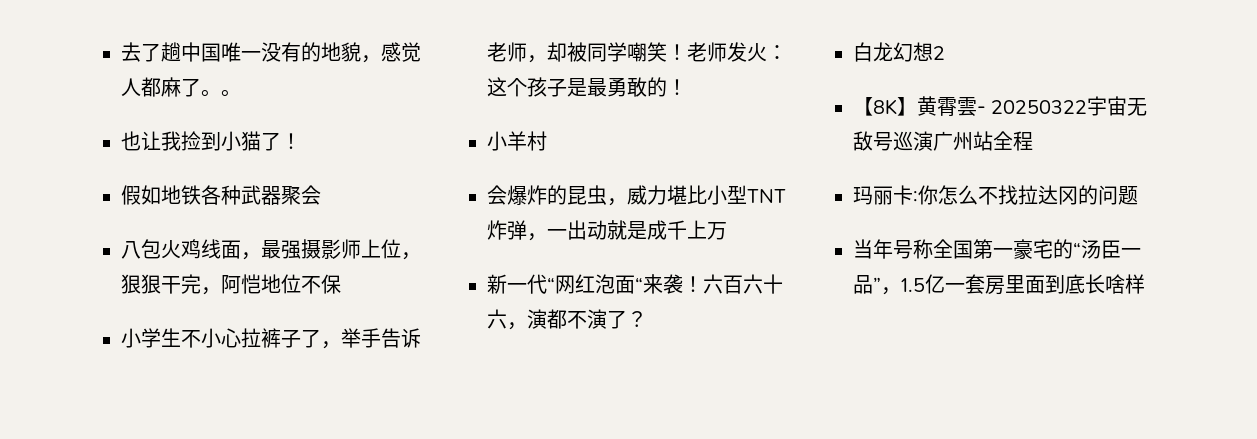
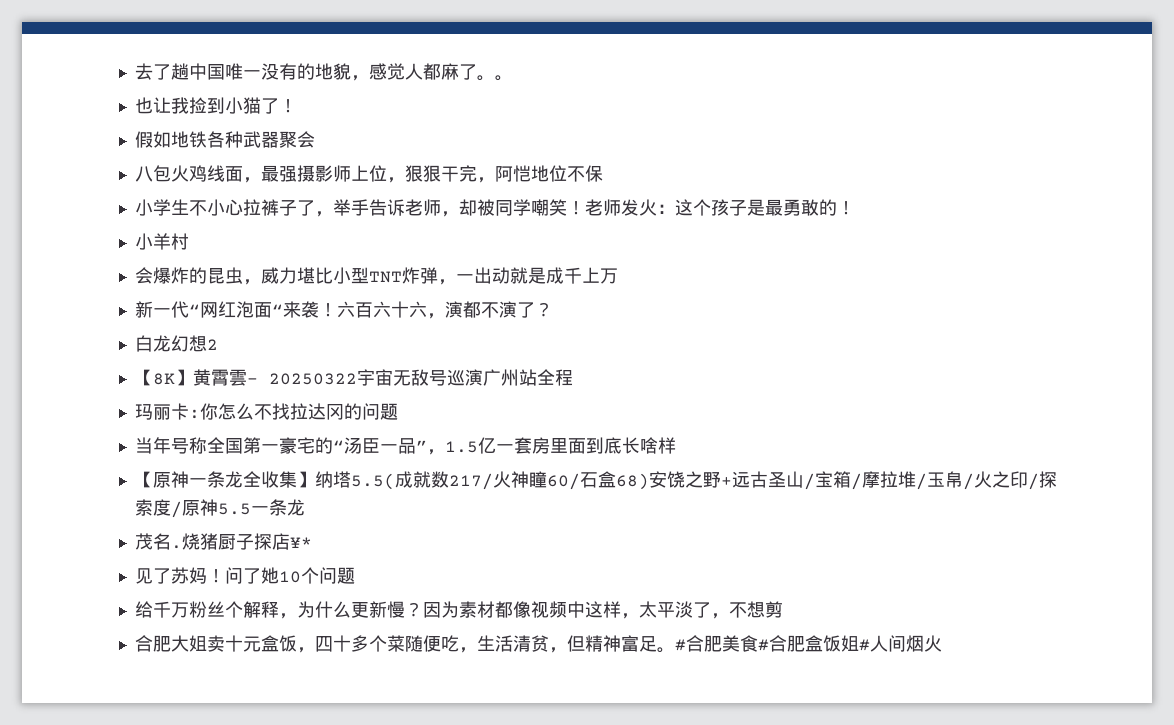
+ 【原神一条龙全收集】纳塔5.5(成就数217/火神瞳60/石盒68)安饶之野+远古圣山/宝箱/摩拉堆/玉帛/火之印/探索度/原神5.5一条龙
+ 茂名.烧猪厨子探店¥*
+ 见了苏妈！问了她10个问题
+ 给千万粉丝个解释，为什么更新慢？因为素材都像视频中这样，太平淡了，不想剪
+ 合肥大姐卖十元盒饭，四十多个菜随便吃，生活清贫，但精神富足。#合肥美食#合肥盒饭姐#人间烟火

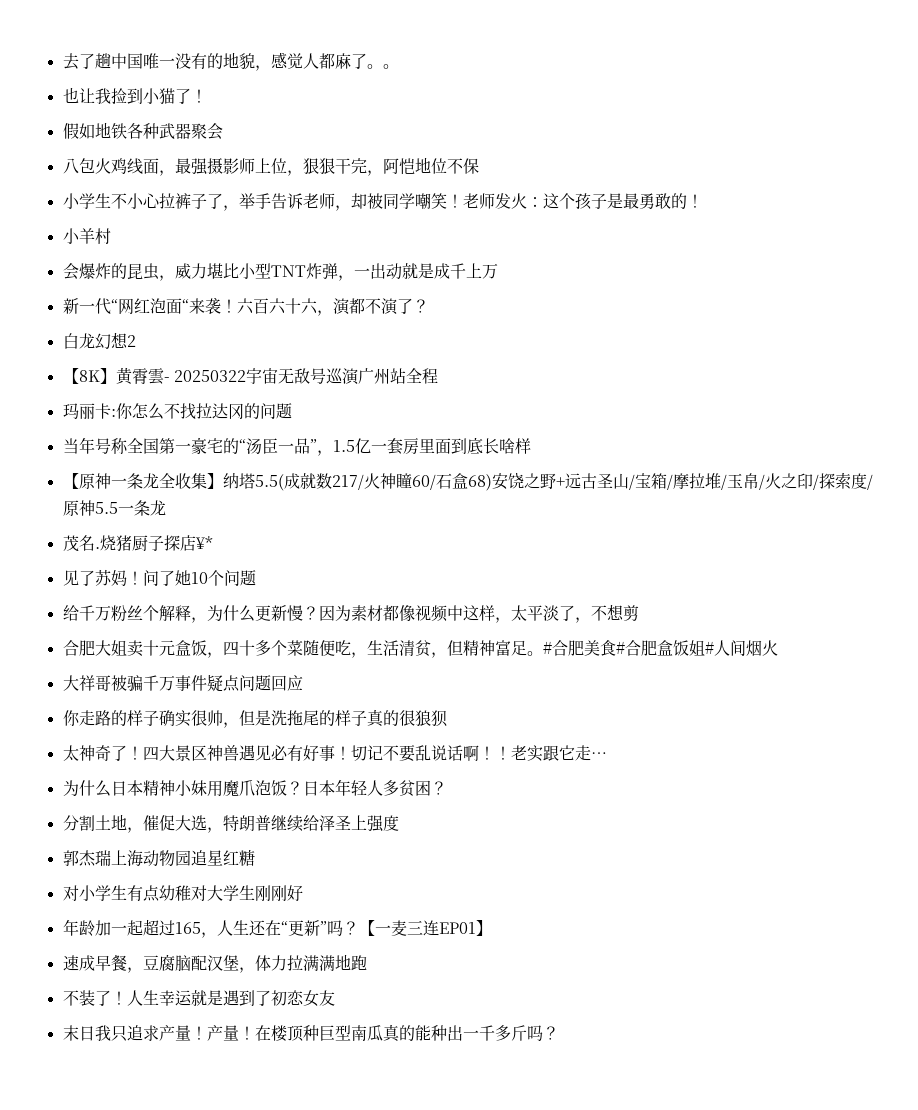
+ 大祥哥被骗千万事件疑点问题回应
+ 你走路的样子确实很帅，但是洗拖尾的样子真的很狼狈
+ 太神奇了！四大景区神兽遇见必有好事！切记不要乱说话啊！！老实跟它走…
+ 为什么日本精神小妹用魔爪泡饭？日本年轻人多贫困？
+ 分割土地，催促大选，特朗普继续给泽圣上强度
+ 郭杰瑞上海动物园追星红糖
+ 对小学生有点幼稚对大学生刚刚好
+ 年龄加一起超过165，人生还在“更新”吗？【一麦三连EP01】
+ 速成早餐，豆腐脑配汉堡，体力拉满满地跑
+ 不装了！人生幸运就是遇到了初恋女友
+ 末日我只追求产量！产量！在楼顶种巨型南瓜真的能种出一千多斤吗？

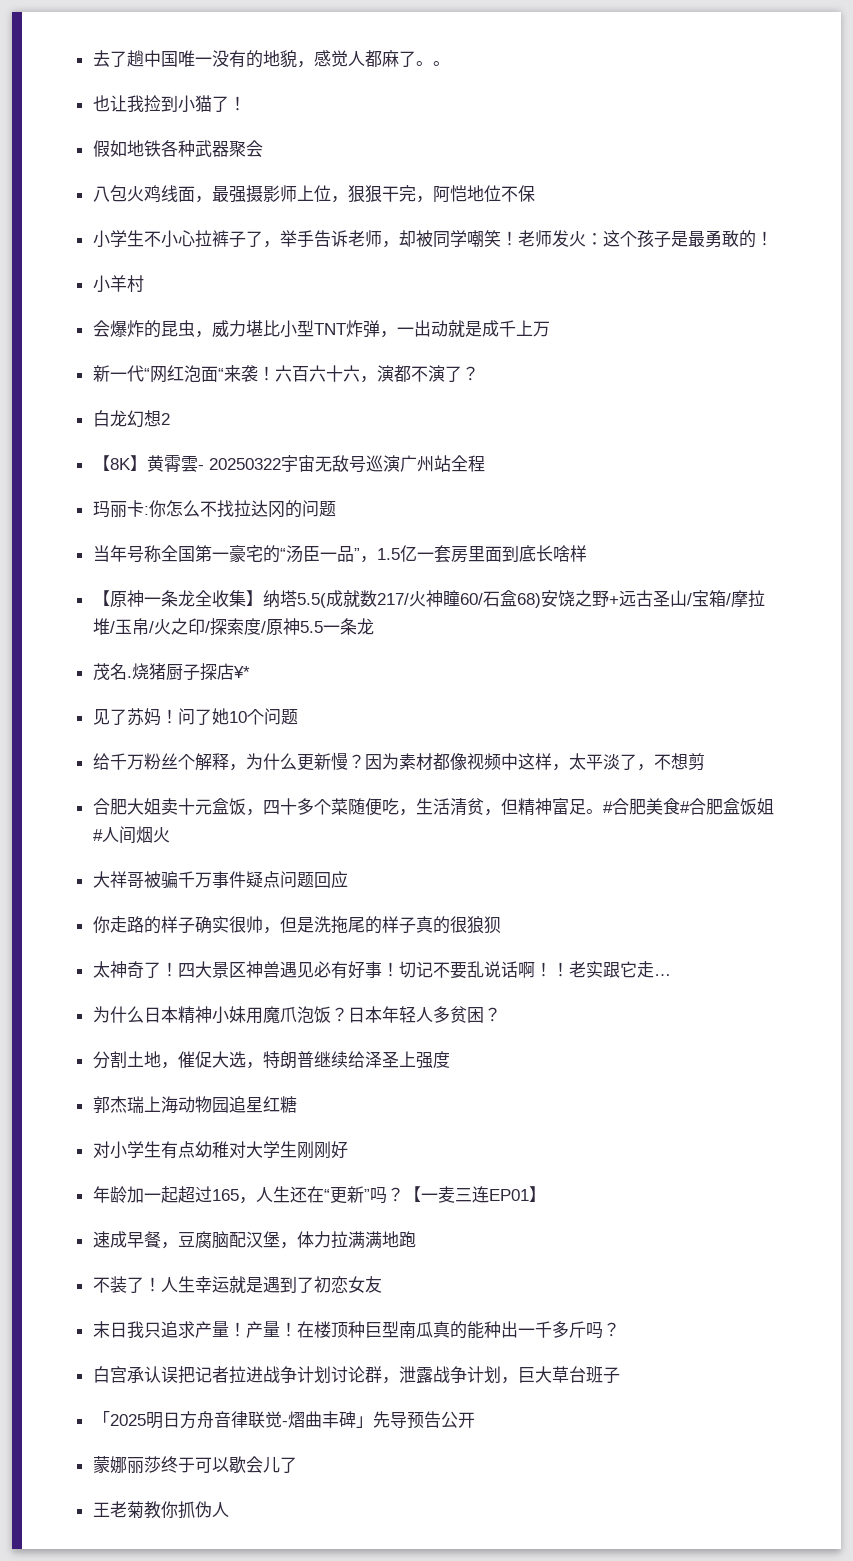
+ 白宫承认误把记者拉进战争计划讨论群，泄露战争计划，巨大草台班子
+ 「2025明日方舟音律联觉-熠曲丰碑」先导预告公开
+ 蒙娜丽莎终于可以歇会儿了
+ 王老菊教你抓伪人

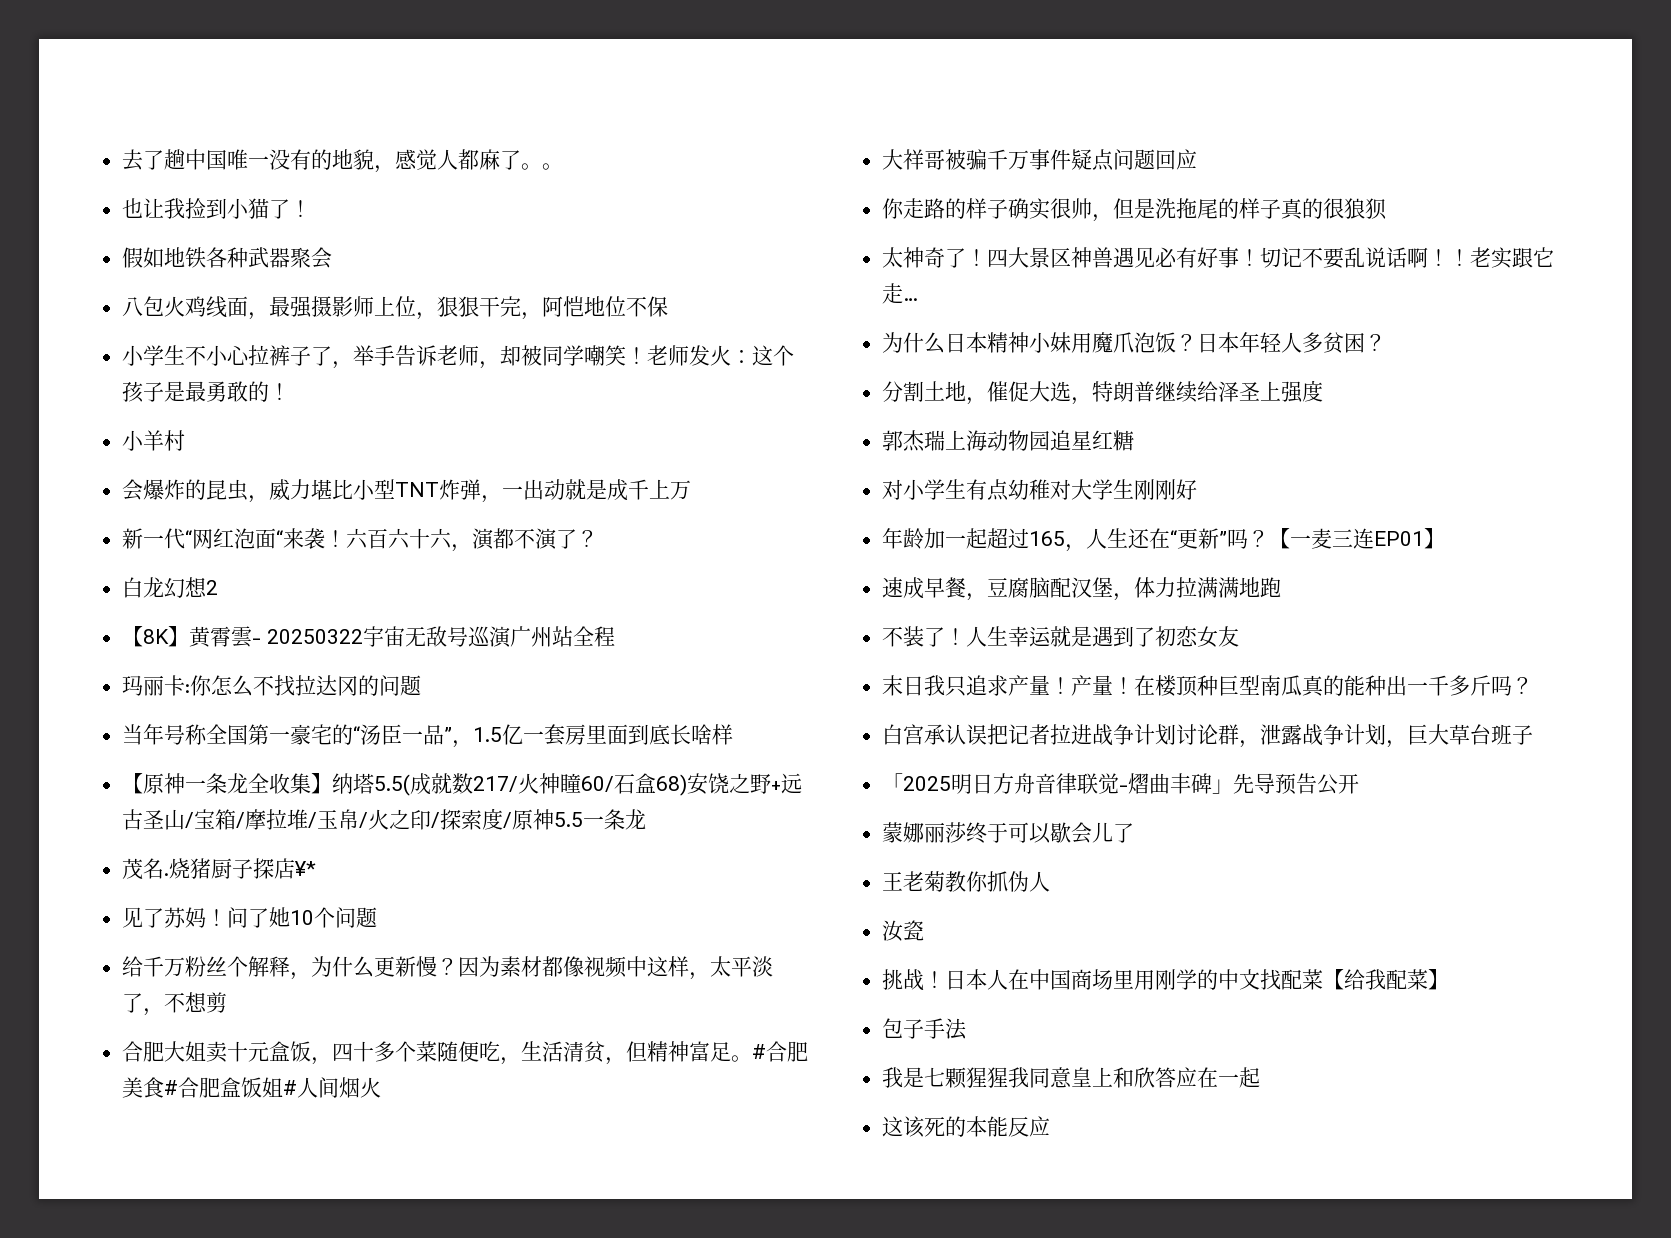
+ 汝瓷
+ 挑战！日本人在中国商场里用刚学的中文找配菜【给我配菜】
+ 包子手法
+ 我是七颗猩猩我同意皇上和欣答应在一起
+ 这该死的本能反应

